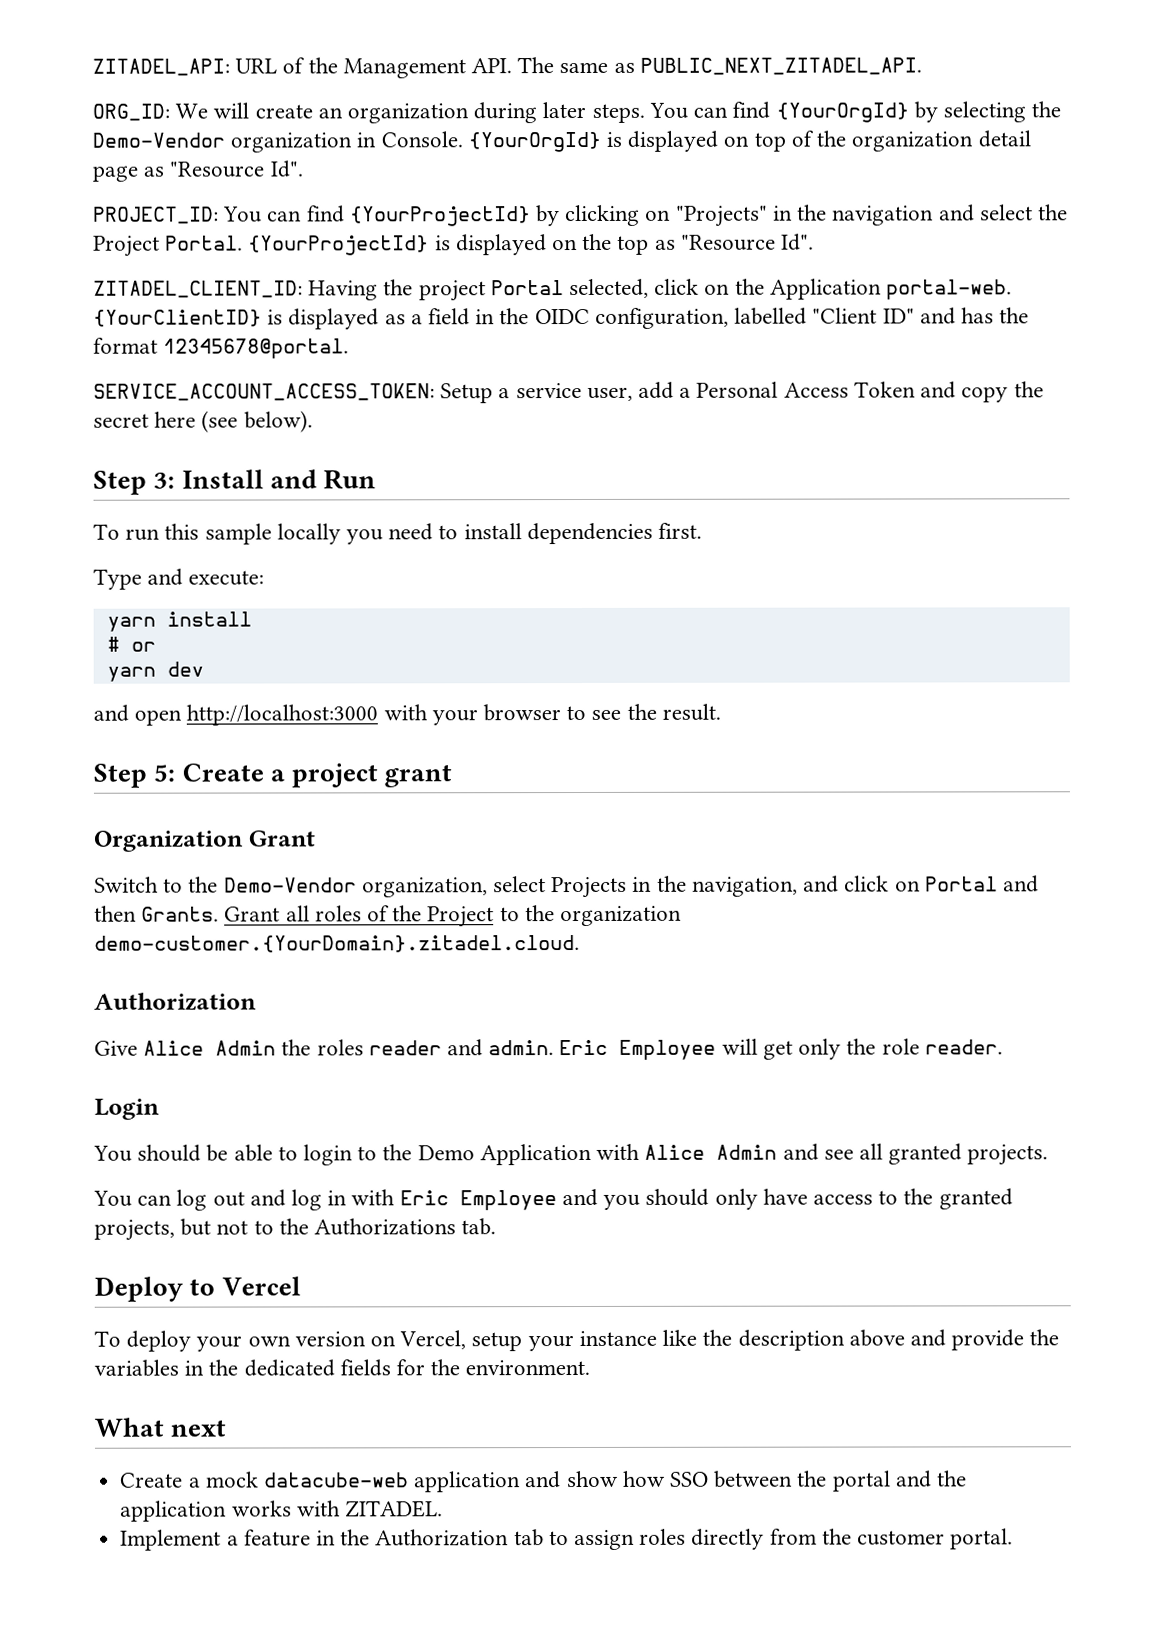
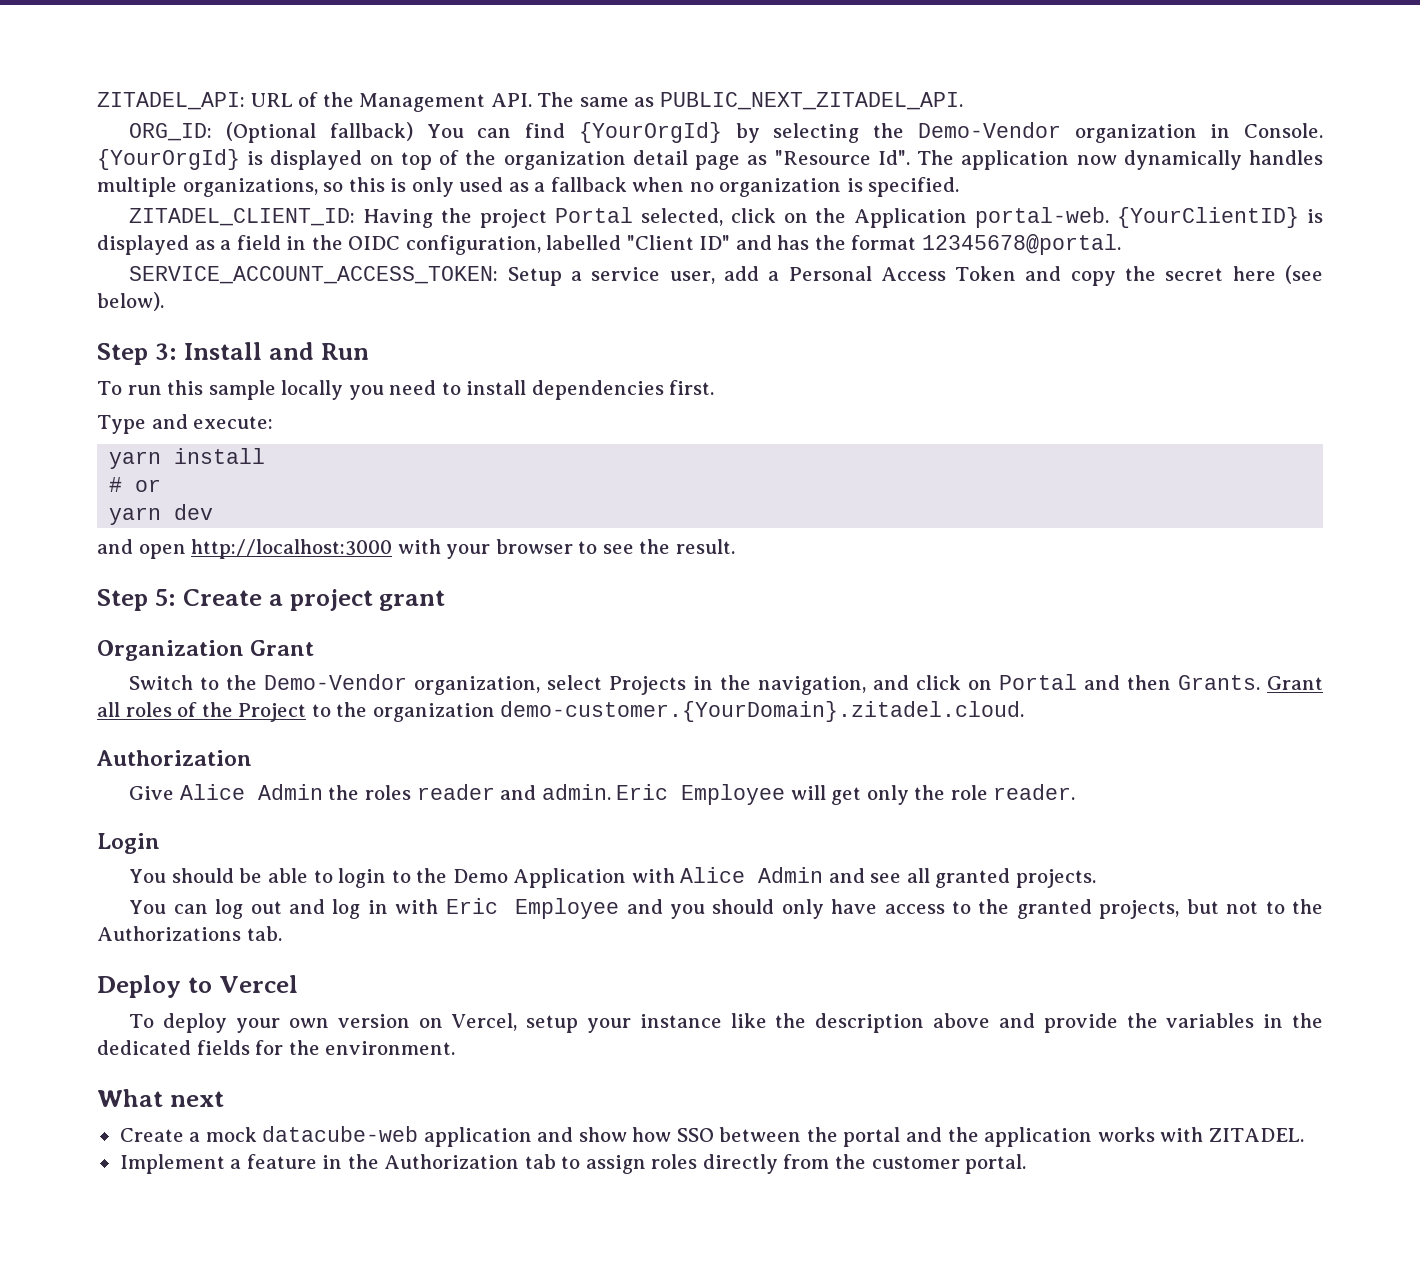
- ORG_ID: We will create an organization during later steps. You can find {YourOrgId} by selecting the Demo-Vendor organization in Console.
+ ORG_ID: (Optional fallback) You can find {YourOrgId} by selecting the Demo-Vendor organization in Console.
- {YourOrgId} is displayed on top of the organization detail page as "Resource Id".
- PROJECT_ID: You can find {YourProjectId} by clicking on "Projects" in the navigation and select the Project Portal. {YourProjectId} is displayed on the top as "Resource Id".
+ {YourOrgId} is displayed on top of the organization detail page as "Resource Id". The application now dynamically handles multiple organizations, so this is only used as a fallback when no organization is specified.

